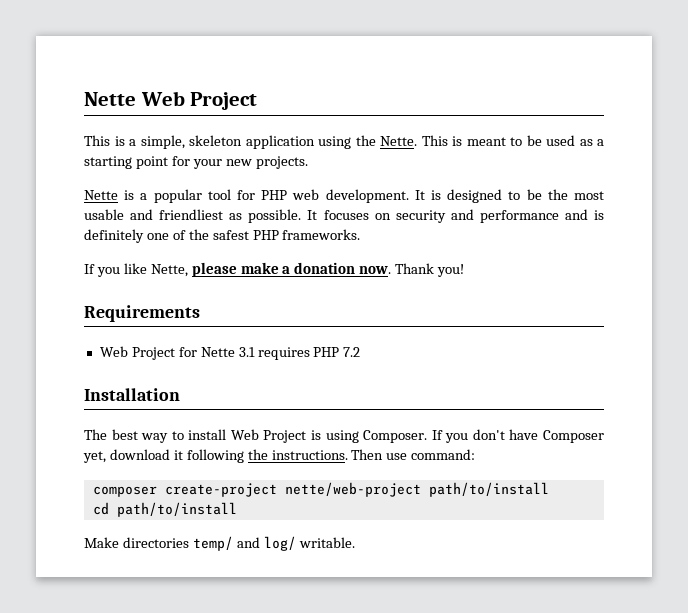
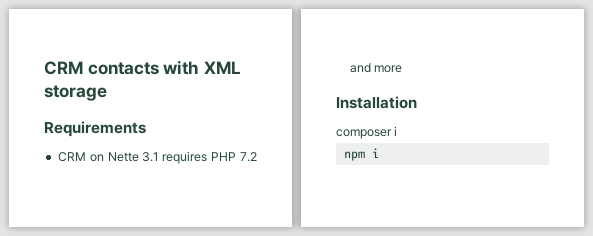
- Nette Web Project
- This is a simple, skeleton application using the Nette. This is meant to be used as a starting point for your new projects.
- Nette is a popular tool for PHP web development. It is designed to be the most usable and friendliest as possible. It focuses on security and performance and is definitely one of the safest PHP frameworks.
- If you like Nette, please make a donation now. Thank you!
+ CRM contacts with XML storage
  Requirements
- Web Project for Nette 3.1 requires PHP 7.2
+ CRM on Nette 3.1 requires PHP 7.2 and more
- The best way to install Web Project is using Composer. If you don't have Composer yet, download it following the instructions. Then use command:
- composer create-project nette/web-project path/to/install
- cd path/to/install
- Make directories temp/ and log/ writable.
+ composer i
+ npm i

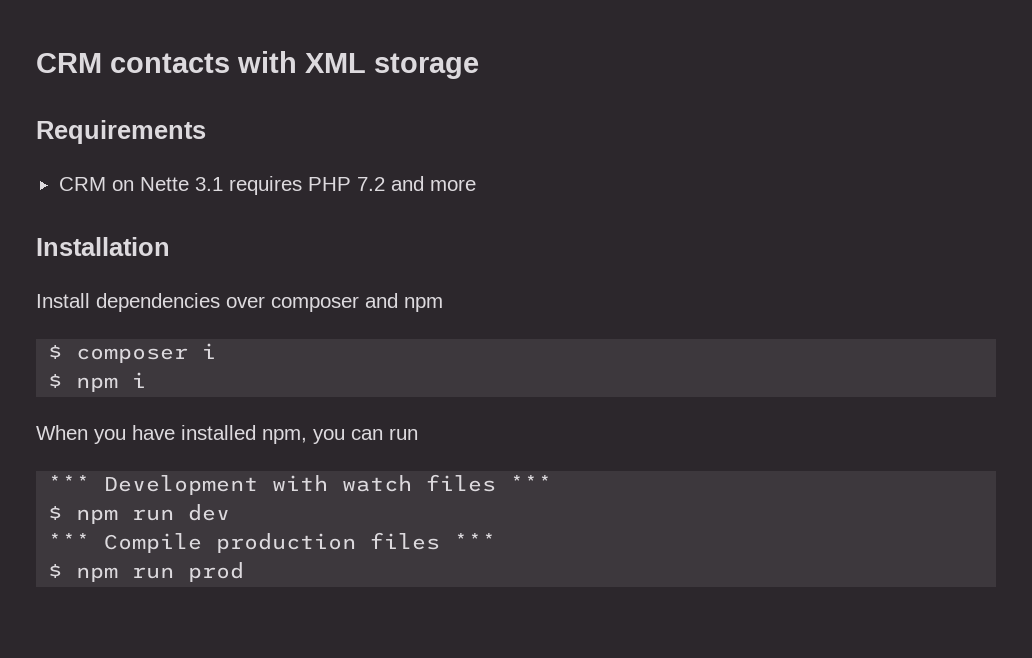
- composer i
+ Install dependencies over composer and npm
+ $ composer i
- npm i
+ $ npm i
+ When you have installed npm, you can run
+ *** Development with watch files ***
+ $ npm run dev
+ *** Compile production files ***
+ $ npm run prod

